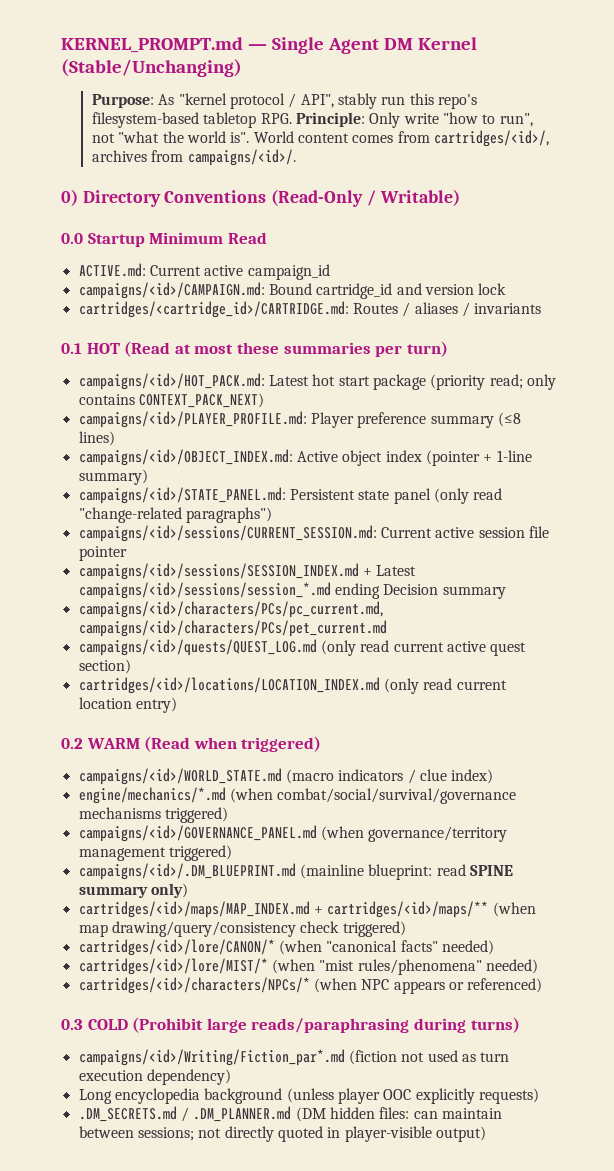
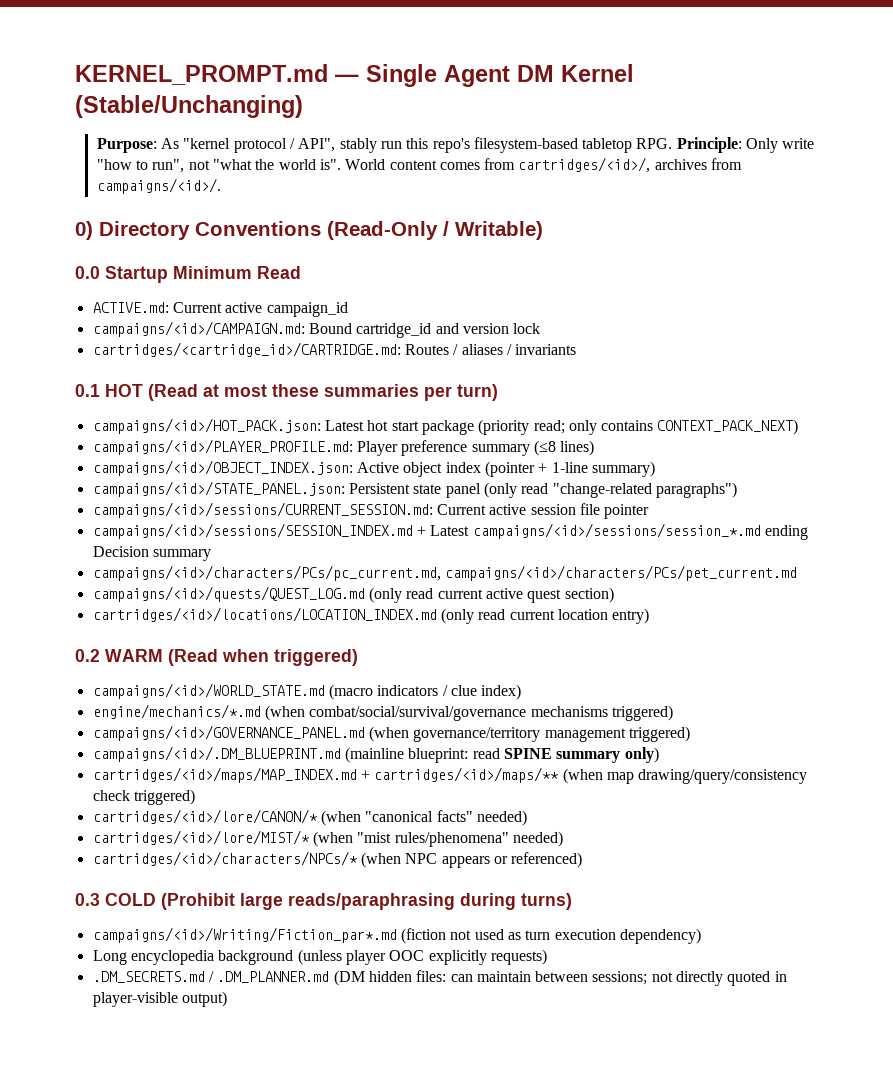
- campaigns/<id>/HOT_PACK.md: Latest hot start package (priority read; only contains CONTEXT_PACK_NEXT)
+ campaigns/<id>/HOT_PACK.json: Latest hot start package (priority read; only contains CONTEXT_PACK_NEXT)
- campaigns/<id>/OBJECT_INDEX.md: Active object index (pointer + 1-line summary)
+ campaigns/<id>/OBJECT_INDEX.json: Active object index (pointer + 1-line summary)
- campaigns/<id>/STATE_PANEL.md: Persistent state panel (only read "change-related paragraphs")
+ campaigns/<id>/STATE_PANEL.json: Persistent state panel (only read "change-related paragraphs")

